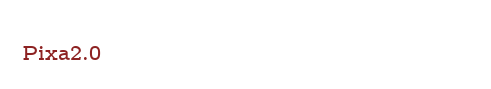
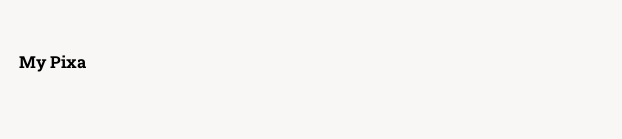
- Pixa2.0
+ My Pixa

